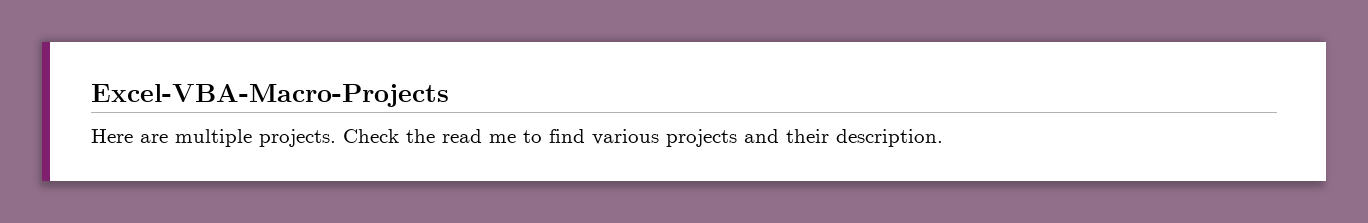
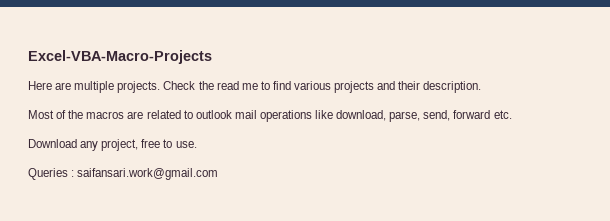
+ Most of the macros are related to outlook mail operations like download, parse, send, forward etc.
+ Download any project, free to use.
+ Queries : saifansari.work@gmail.com

